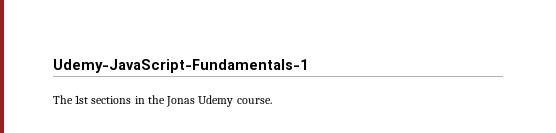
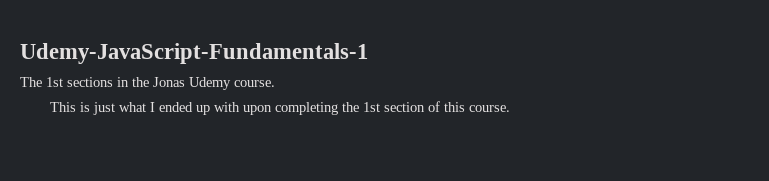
+ This is just what I ended up with upon completing the 1st section of this course.

